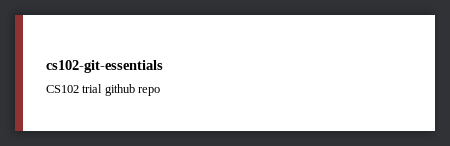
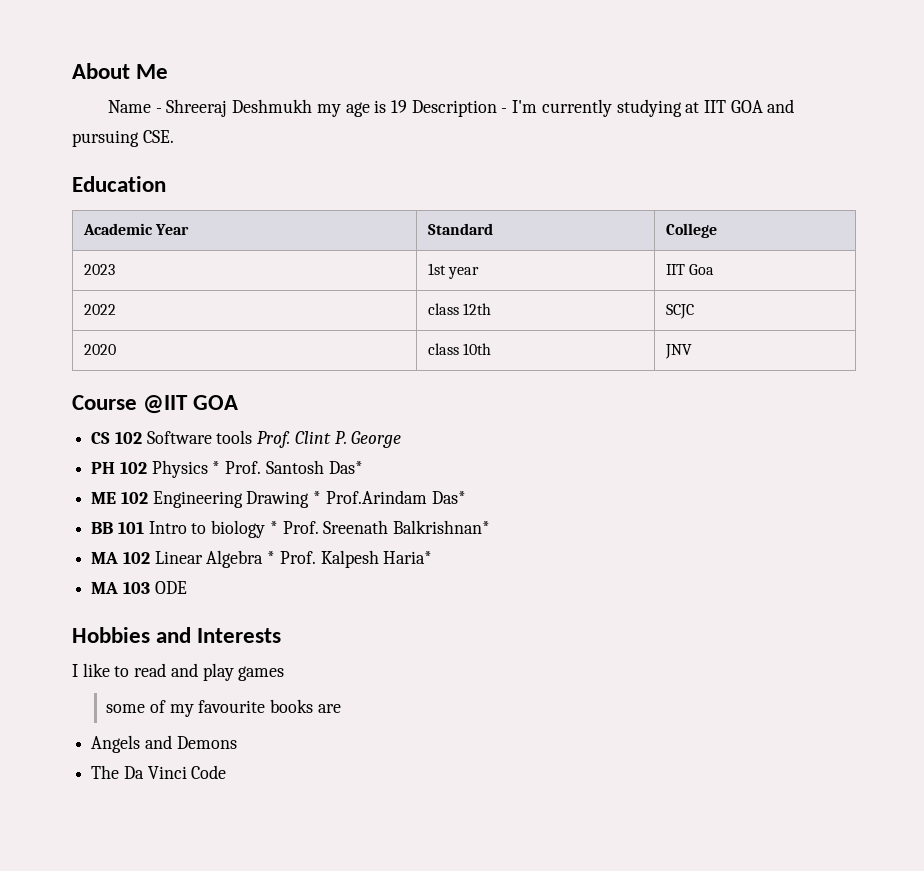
- cs102-git-essentials
- CS102 trial github repo
+ About Me
+ Name - Shreeraj Deshmukh my age is 19 Description - I'm currently studying at IIT GOA and pursuing CSE.
+ Education
+ Academic Year | Standard | College
+ 2023 | 1st year | IIT Goa
+ 2022 | class 12th | SCJC
+ 2020 | class 10th | JNV
+ Course @IIT GOA
+ CS 102 Software tools Prof. Clint P. George
+ PH 102 Physics * Prof. Santosh Das*
+ ME 102 Engineering Drawing * Prof.Arindam Das*
+ BB 101 Intro to biology * Prof. Sreenath Balkrishnan*
+ MA 102 Linear Algebra * Prof. Kalpesh Haria*
+ MA 103 ODE
+ Hobbies and Interests
+ I like to read and play games
+ some of my favourite books are
+ Angels and Demons
+ The Da Vinci Code

